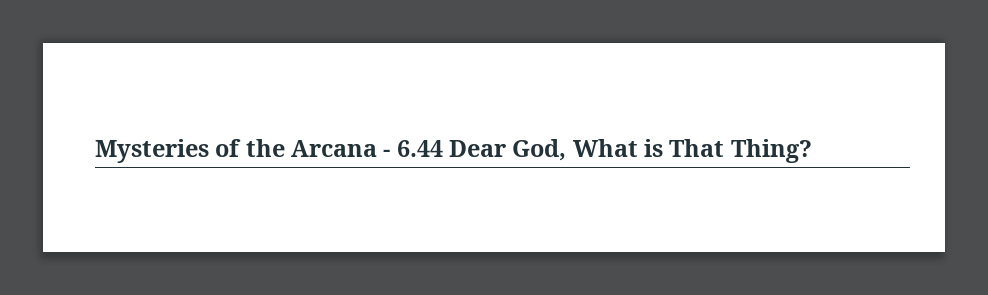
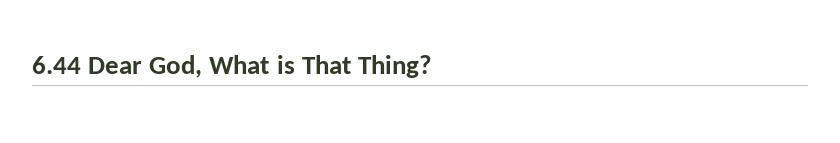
- Mysteries of the Arcana - 6.44 Dear God, What is That Thing?
+ 6.44 Dear God, What is That Thing?

